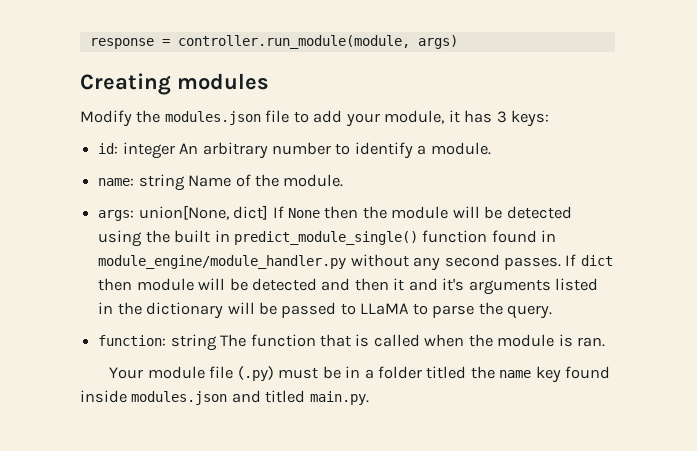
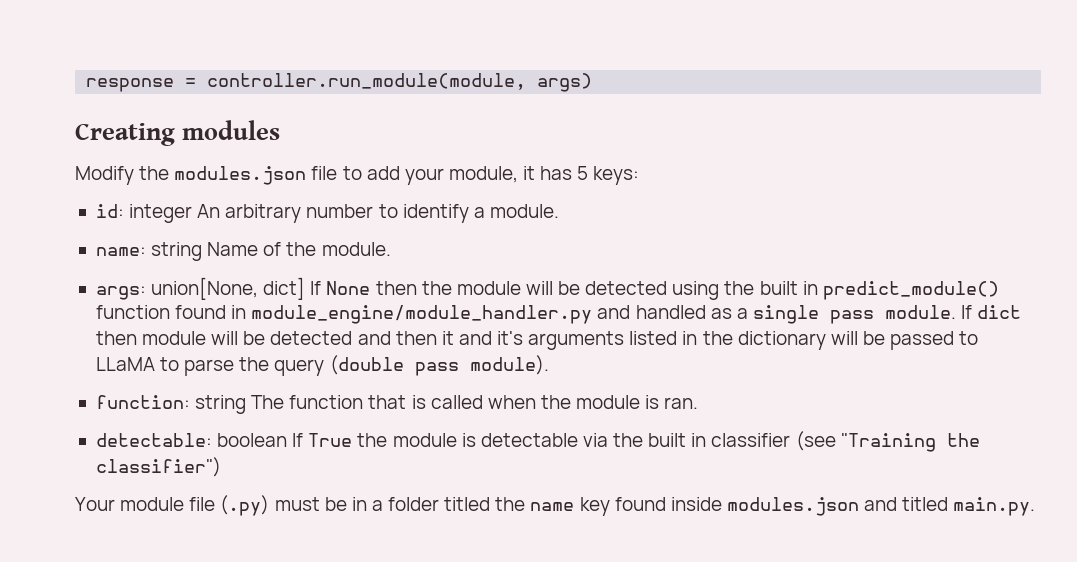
- Modify the modules.json file to add your module, it has 3 keys:
+ Modify the modules.json file to add your module, it has 5 keys:
- args: union[None, dict] If None then the module will be detected using the built in predict_module_single() function found in module_engine/module_handler.py without any second passes.
+ args: union[None, dict] If None then the module will be detected using the built in predict_module() function found in module_engine/module_handler.py and handled as a single pass module.
- If dict then module will be detected and then it and it's arguments listed in the dictionary will be passed to LLaMA to parse the query.
+ If dict then module will be detected and then it and it's arguments listed in the dictionary will be passed to LLaMA to parse the query (double pass module).
+ detectable: boolean If True the module is detectable via the built in classifier (see "Training the classifier")

